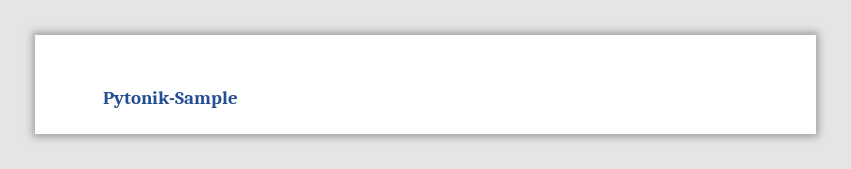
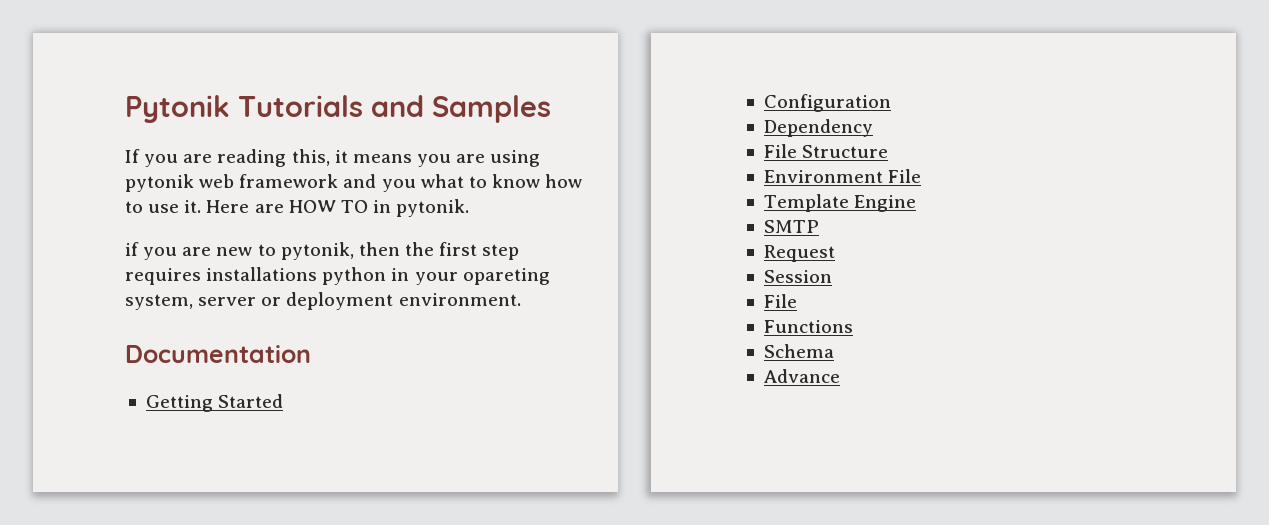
- Pytonik-Sample
+ Pytonik Tutorials and Samples
+ If you are reading this, it means you are using pytonik web framework and you what to know how to use it. Here are HOW TO in pytonik.
+ if you are new to pytonik, then the first step requires installations python in your opareting system, server or deployment environment.
+ Documentation
+ Getting Started
+ Configuration
+ Dependency
+ File Structure
+ Environment File
+ Template Engine
+ SMTP
+ Request
+ Session
+ File
+ Functions
+ Schema
+ Advance

